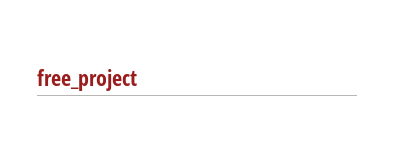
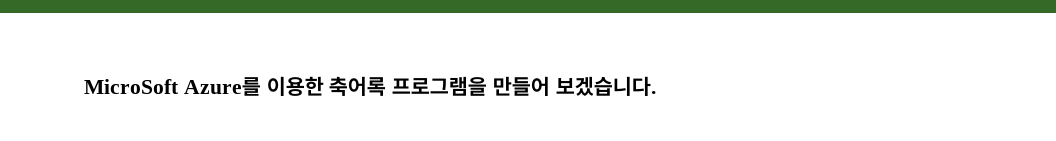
- free_project
+ MicroSoft Azure를 이용한 축어록 프로그램을 만들어 보겠습니다.

